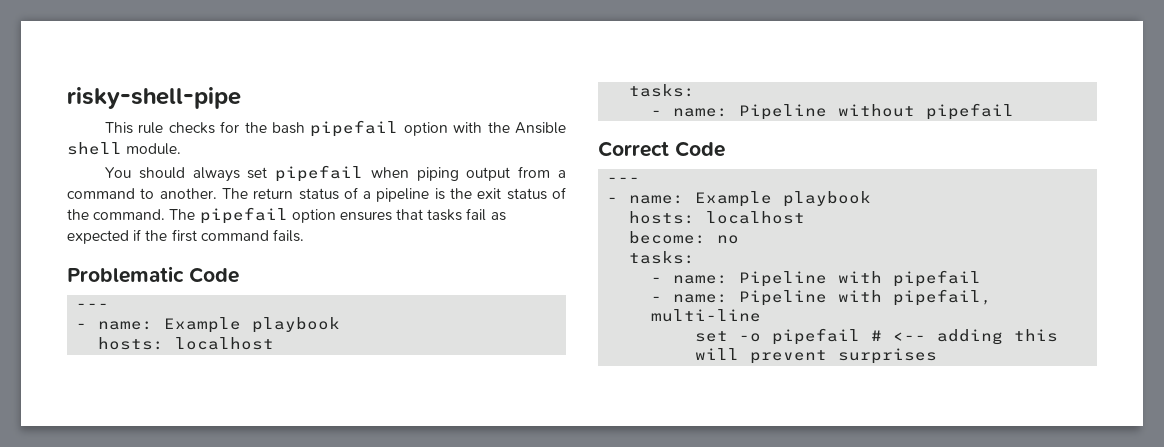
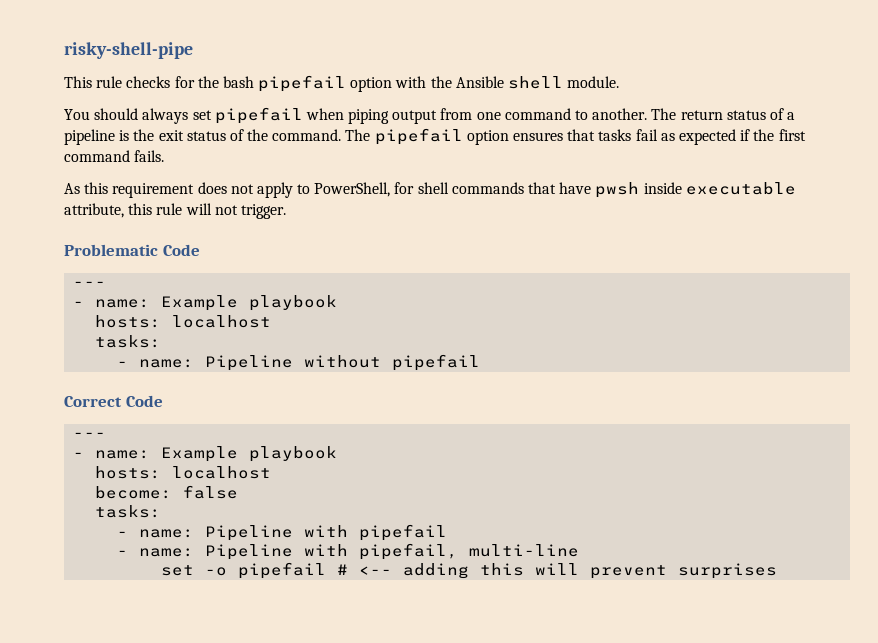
- You should always set pipefail when piping output from a command to another.
+ You should always set pipefail when piping output from one command to another.
+ As this requirement does not apply to PowerShell, for shell commands that have pwsh inside executable attribute, this rule will not trigger.
- become: no
+ become: false

